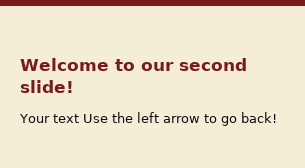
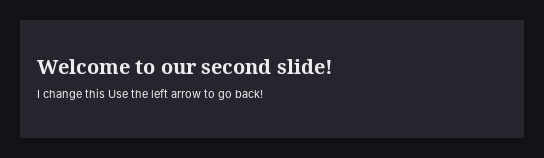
- Your text Use the left arrow to go back!
+ I change this Use the left arrow to go back!

